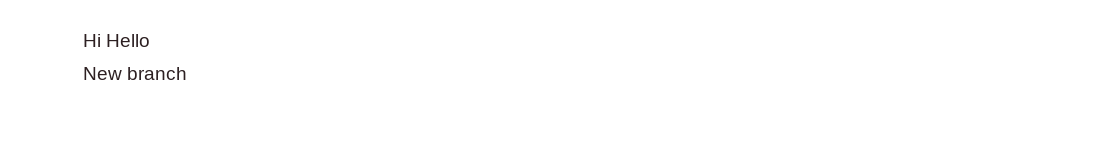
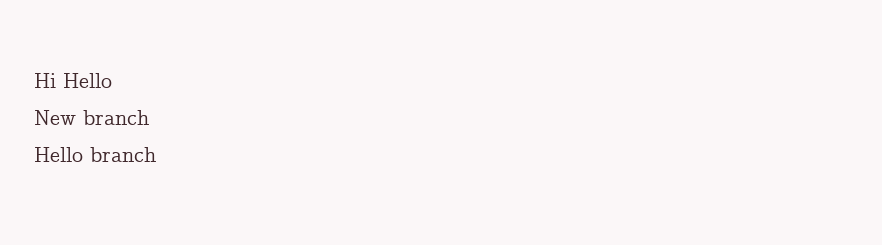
+ Hello branch

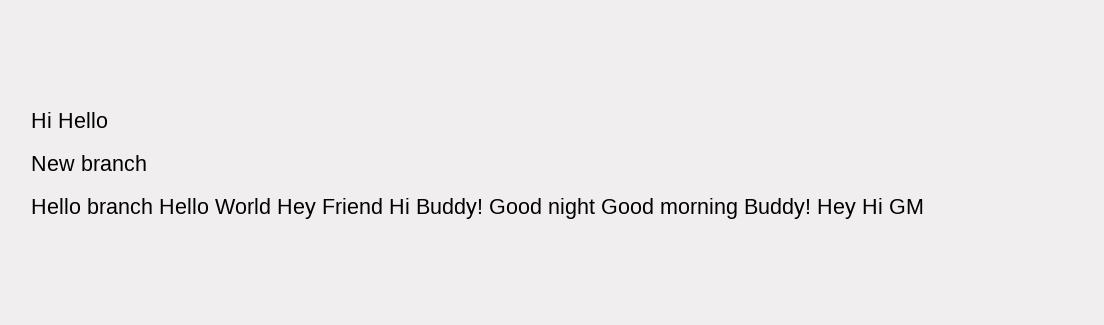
- Hello branch
+ Hello branch Hello World Hey Friend Hi Buddy! Good night Good morning Buddy! Hey Hi GM

